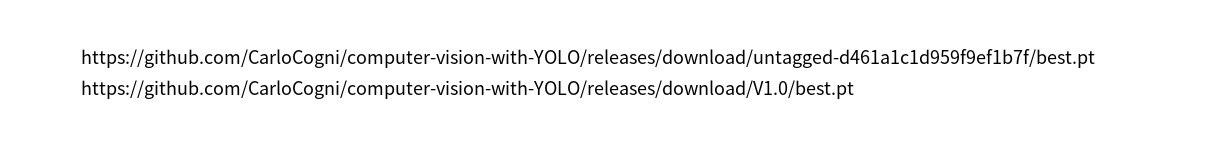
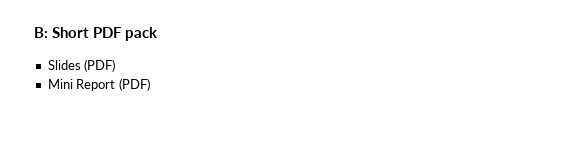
- https://github.com/CarloCogni/computer-vision-with-YOLO/releases/download/untagged-d461a1c1d959f9ef1b7f/best.pt
- https://github.com/CarloCogni/computer-vision-with-YOLO/releases/download/V1.0/best.pt
+ B: Short PDF pack
+ Slides (PDF)
+ Mini Report (PDF)

